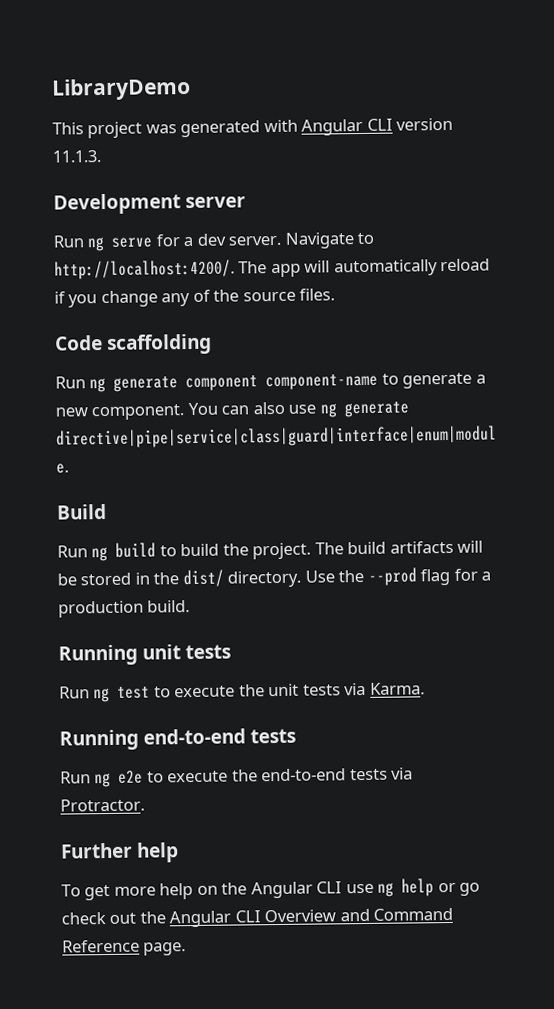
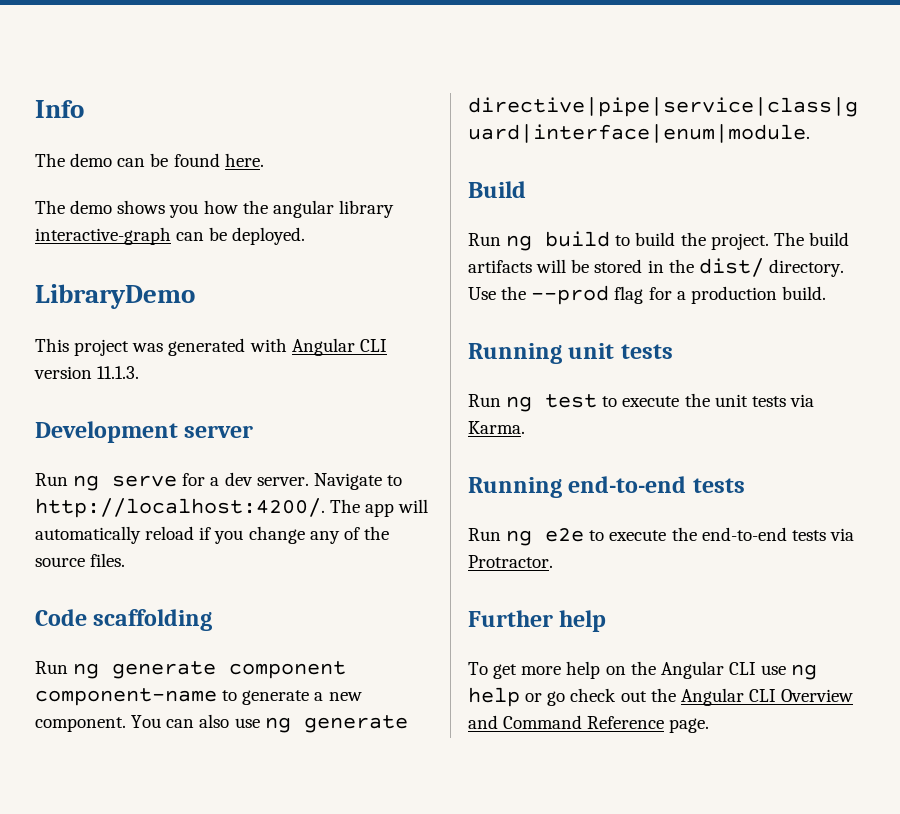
+ Info
+ The demo can be found here.
+ The demo shows you how the angular library interactive-graph can be deployed.

